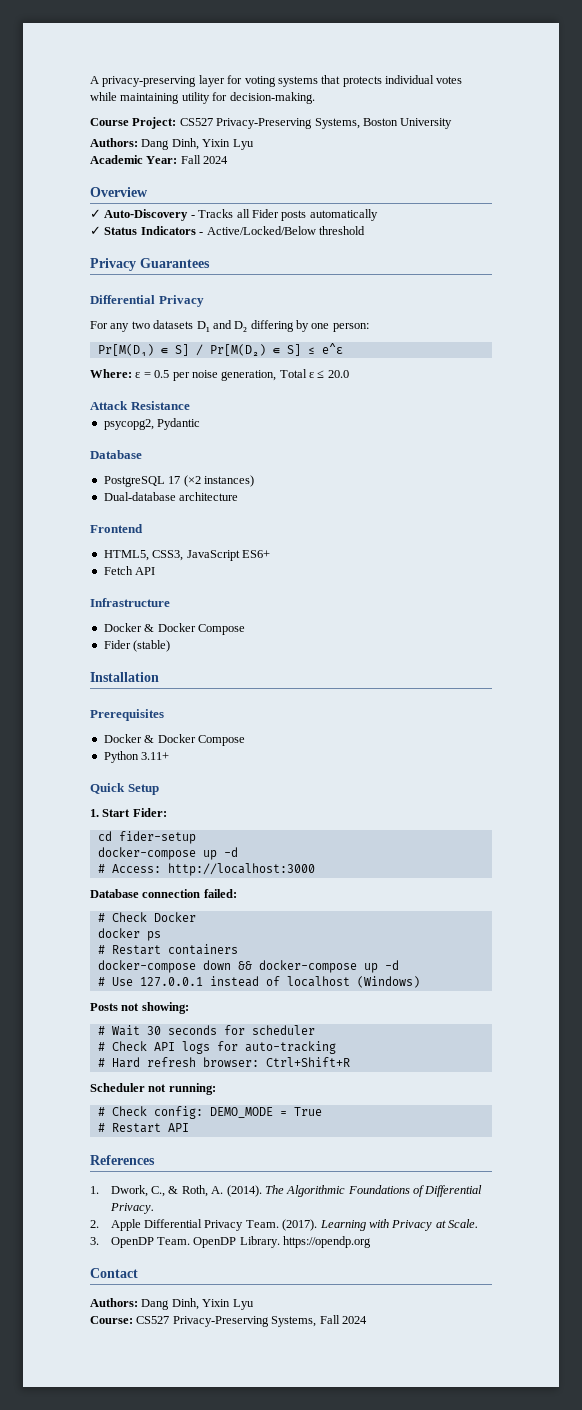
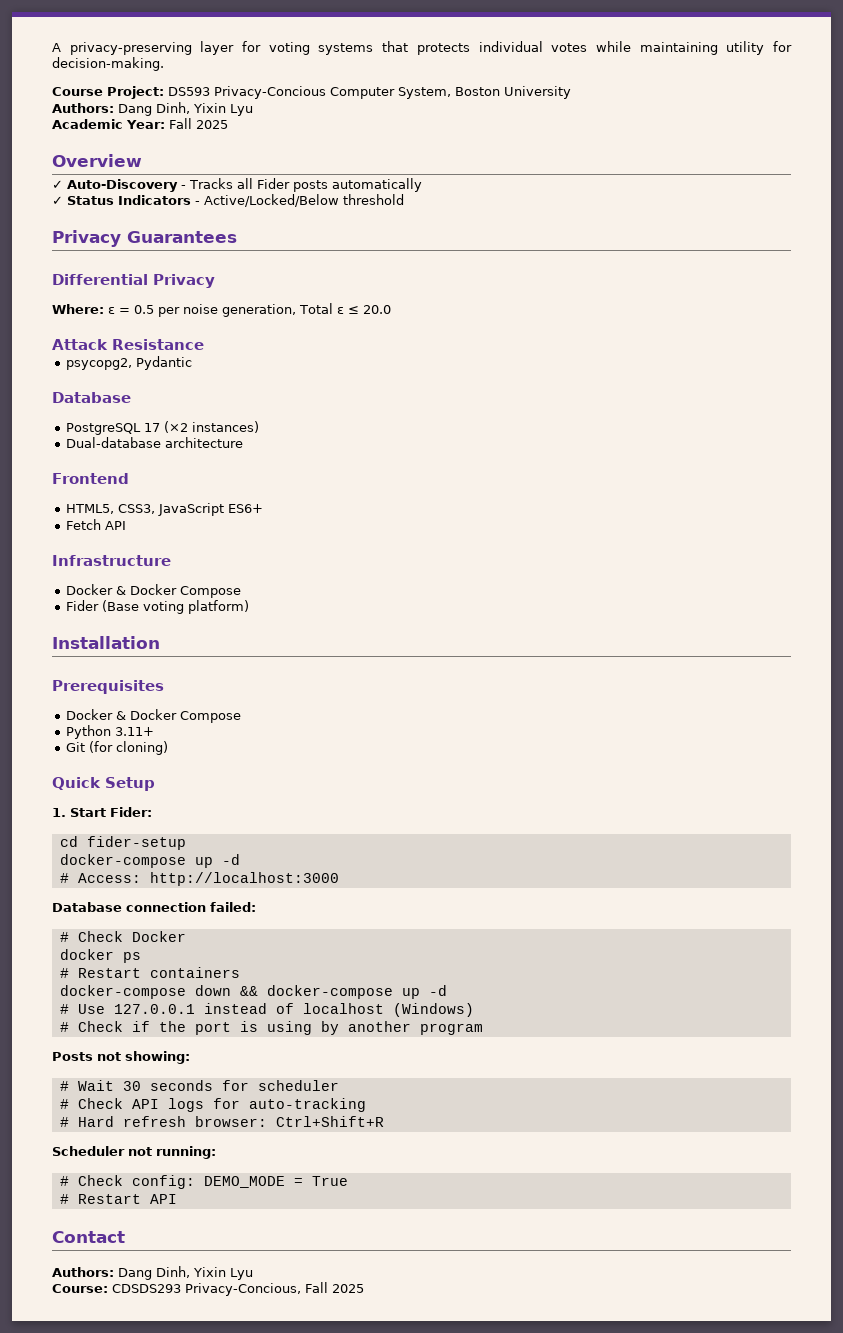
- Course Project: CS527 Privacy-Preserving Systems, Boston University
+ Course Project: DS593 Privacy-Concious Computer System, Boston University
- Academic Year: Fall 2024
+ Academic Year: Fall 2025
- For any two datasets D₁ and D₂ differing by one person:
- Pr[M(D₁) ∈ S] / Pr[M(D₂) ∈ S] ≤ e^ε
- Fider (stable)
+ Fider (Base voting platform)
+ Git (for cloning)
+ # Check if the port is using by another program
- References
- 1. Dwork, C., & Roth, A. (2014). The Algorithmic Foundations of Differential Privacy.
- 2. Apple Differential Privacy Team. (2017). Learning with Privacy at Scale.
- 3. OpenDP Team. OpenDP Library. https://opendp.org
- Course: CS527 Privacy-Preserving Systems, Fall 2024
+ Course: CDSDS293 Privacy-Concious, Fall 2025

